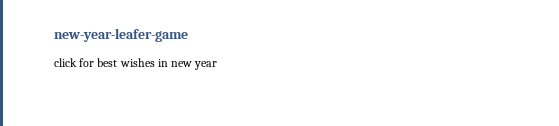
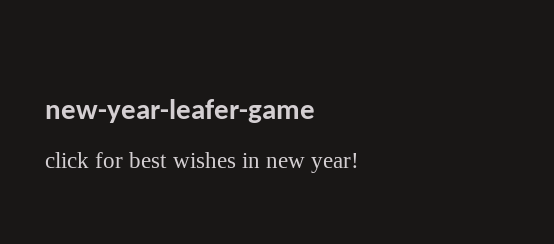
- click for best wishes in new year
+ click for best wishes in new year!

